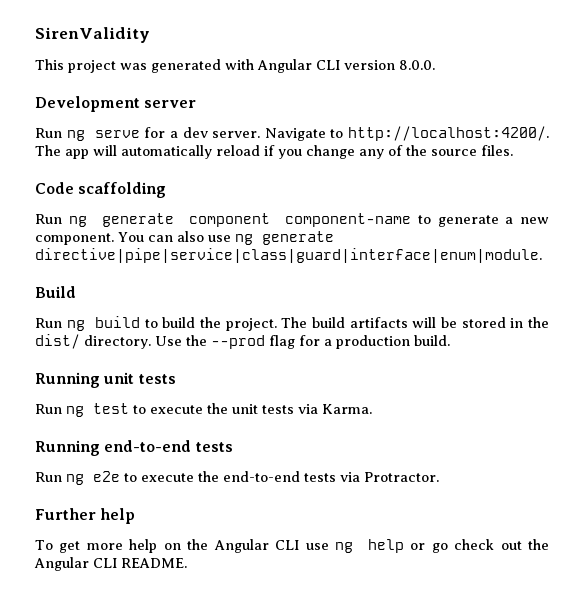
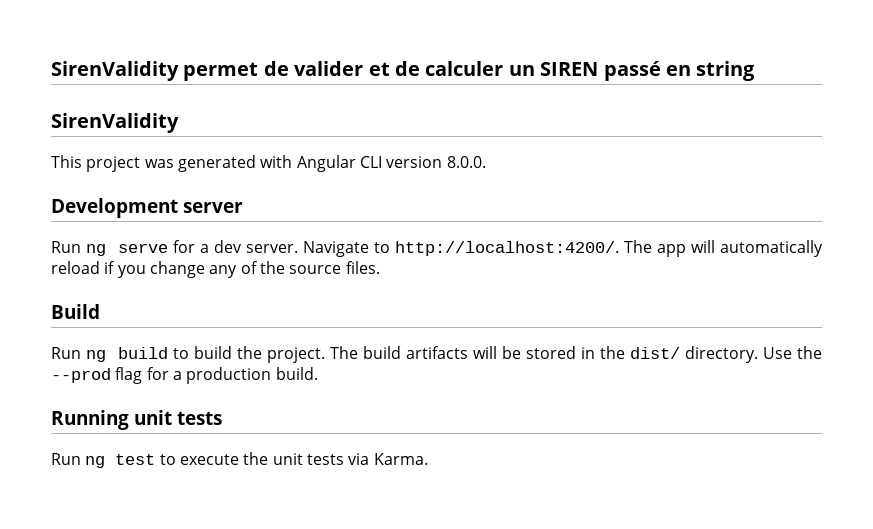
+ SirenValidity permet de valider et de calculer un SIREN passé en string
- Code scaffolding
- Run ng generate component component-name to generate a new component. You can also use ng generate directive|pipe|service|class|guard|interface|enum|module.
- Running end-to-end tests
- Run ng e2e to execute the end-to-end tests via Protractor.
- Further help
- To get more help on the Angular CLI use ng help or go check out the Angular CLI README.

